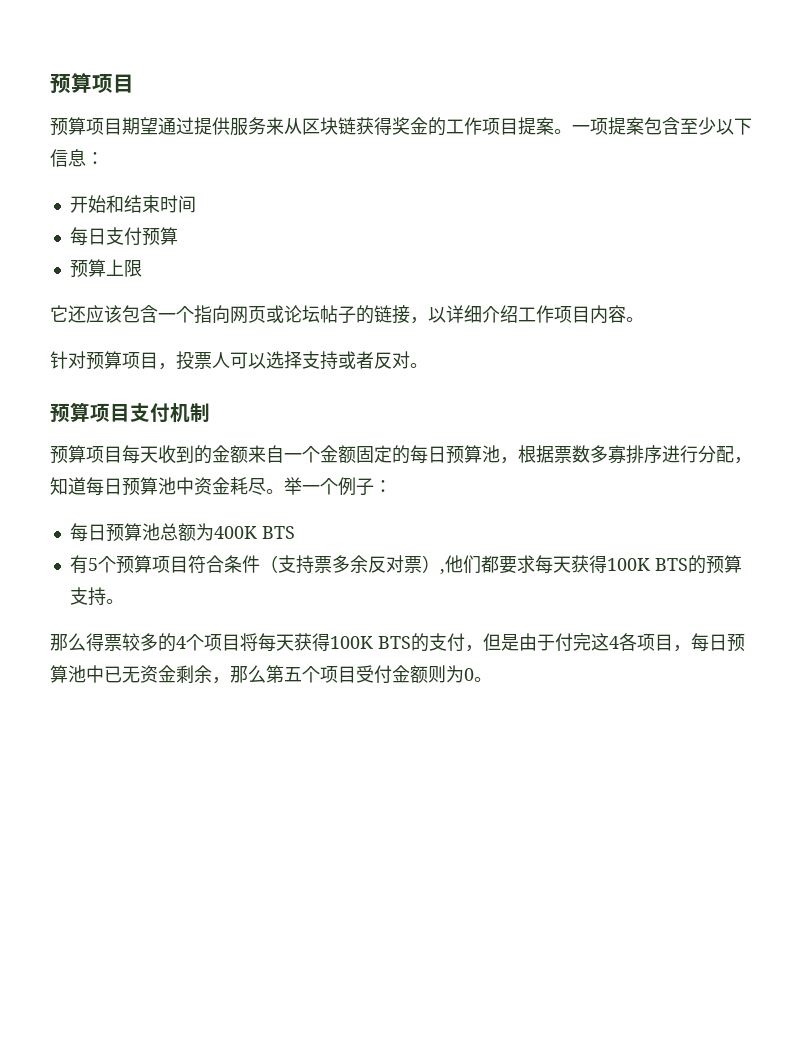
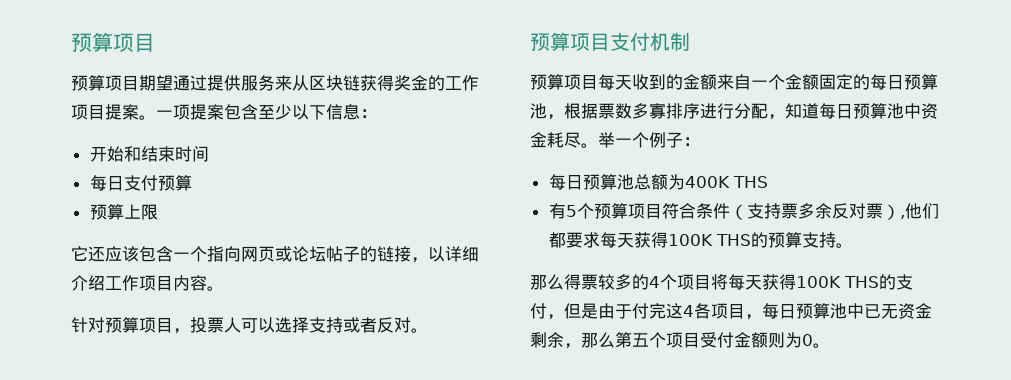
- 每日预算池总额为400K BTS
+ 每日预算池总额为400K THS
- 有5个预算项目符合条件（支持票多余反对票）,他们都要求每天获得100K BTS的预算支持。
+ 有5个预算项目符合条件（支持票多余反对票）,他们都要求每天获得100K THS的预算支持。
- 那么得票较多的4个项目将每天获得100K BTS的支付，但是由于付完这4各项目，每日预算池中已无资金剩余，那么第五个项目受付金额则为0。
+ 那么得票较多的4个项目将每天获得100K THS的支付，但是由于付完这4各项目，每日预算池中已无资金剩余，那么第五个项目受付金额则为0。

